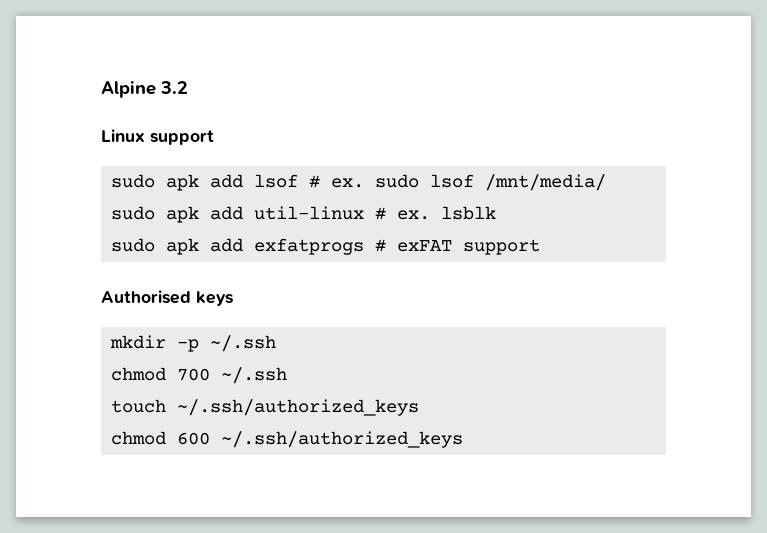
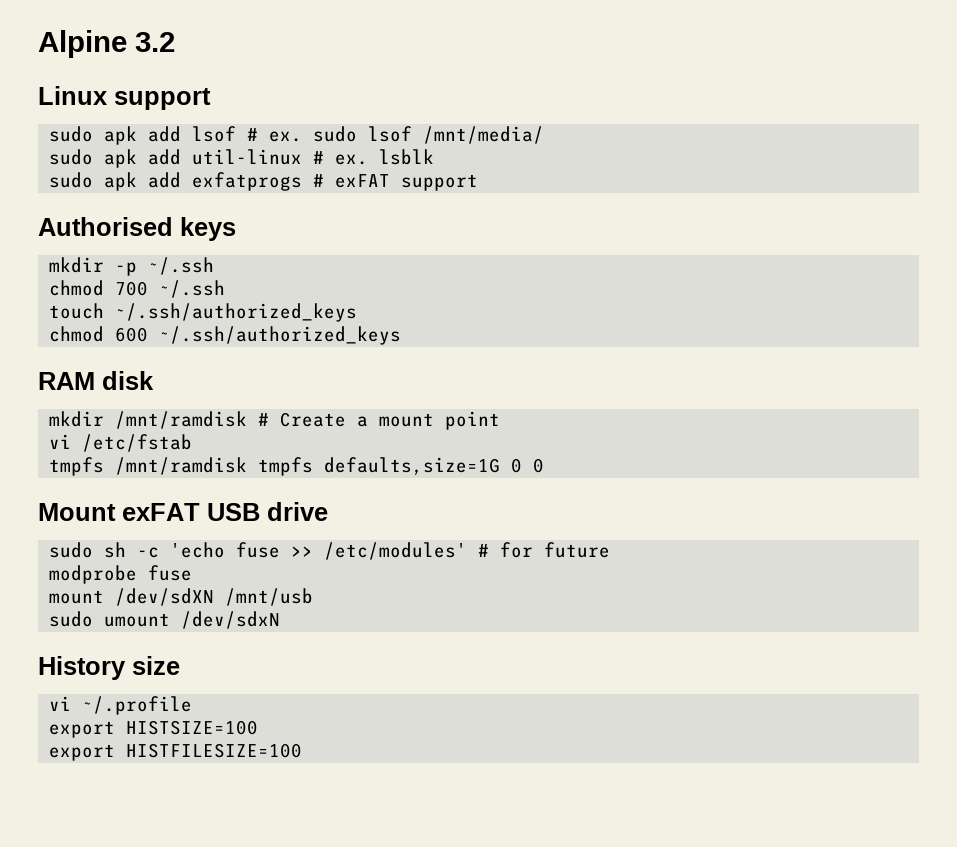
+ RAM disk
+ mkdir /mnt/ramdisk # Create a mount point
+ vi /etc/fstab
+ tmpfs /mnt/ramdisk tmpfs defaults,size=1G 0 0
+ Mount exFAT USB drive
+ sudo sh -c 'echo fuse >> /etc/modules' # for future
+ modprobe fuse
+ mount /dev/sdXN /mnt/usb
+ sudo umount /dev/sdxN
+ History size
+ vi ~/.profile
+ export HISTSIZE=100
+ export HISTFILESIZE=100

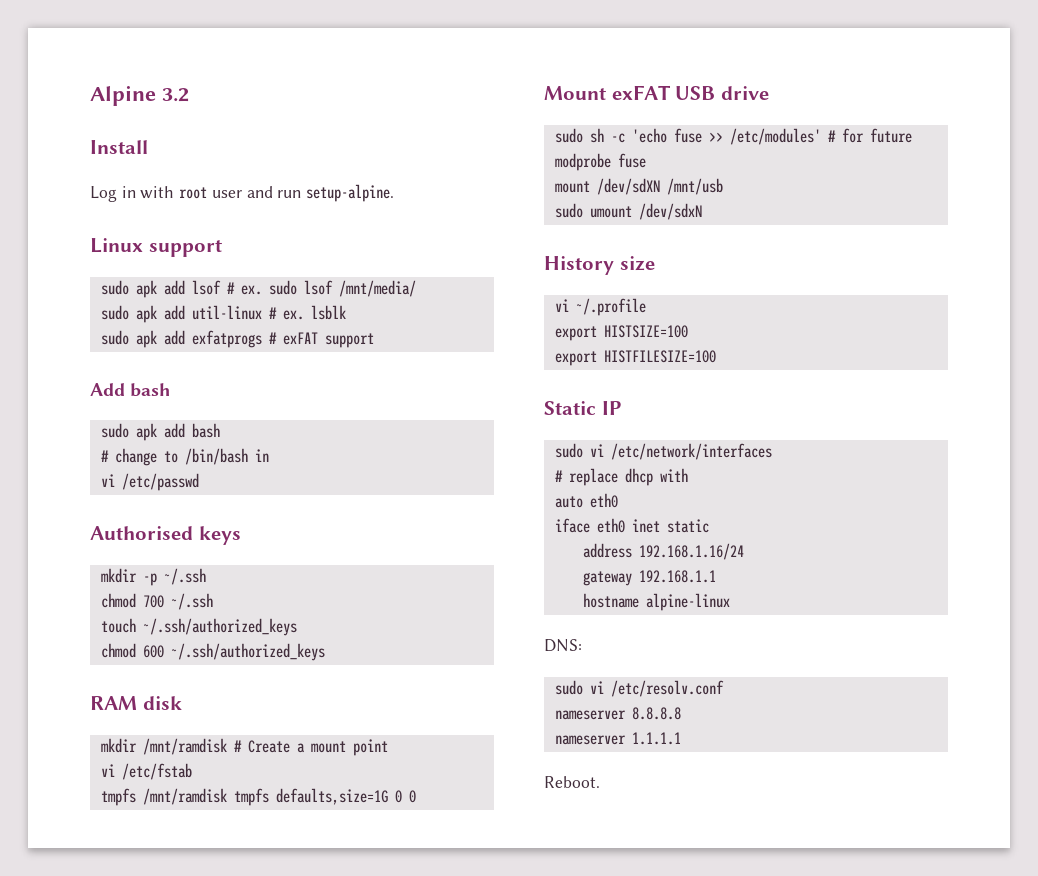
+ Install
+ Log in with root user and run setup-alpine.
+ Add bash
+ sudo apk add bash
+ # change to /bin/bash in
+ vi /etc/passwd
+ Static IP
+ sudo vi /etc/network/interfaces
+ # replace dhcp with
+ auto eth0
+ iface eth0 inet static
+ address 192.168.1.16/24
+ gateway 192.168.1.1
+ hostname alpine-linux
+ DNS:
+ sudo vi /etc/resolv.conf
+ nameserver 8.8.8.8
+ nameserver 1.1.1.1
+ Reboot.

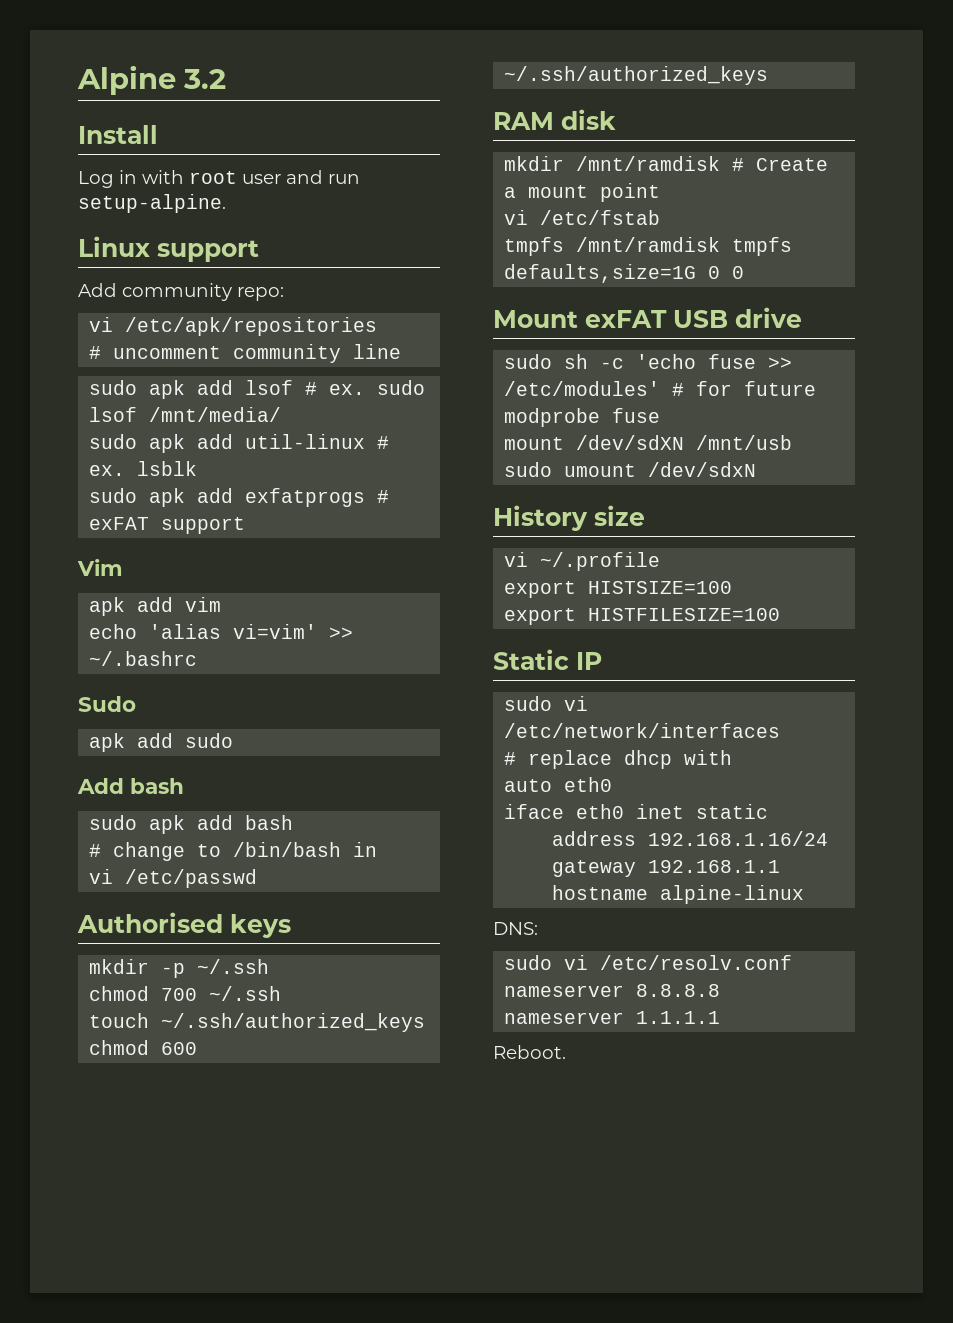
+ Add community repo:
+ vi /etc/apk/repositories
+ # uncomment community line
+ Vim
+ apk add vim
+ echo 'alias vi=vim' >> ~/.bashrc
+ Sudo
+ apk add sudo

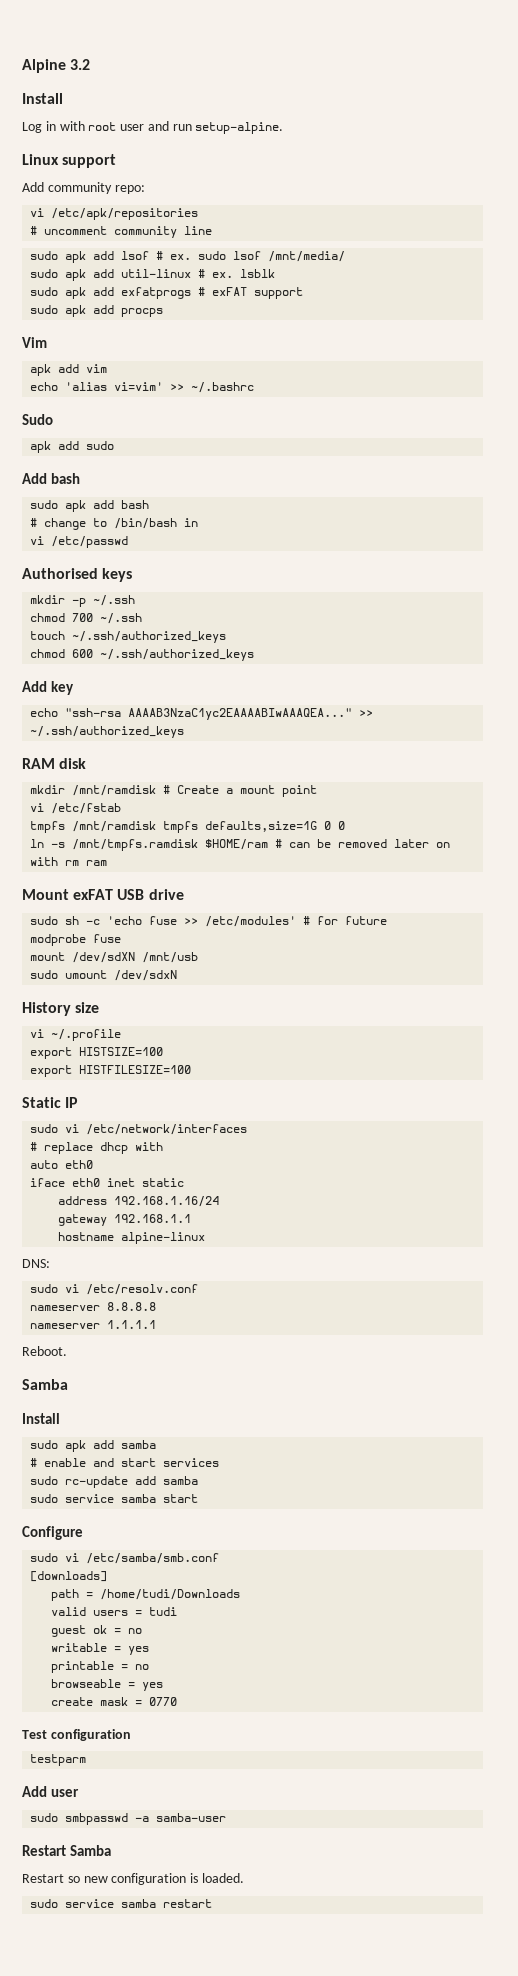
+ sudo apk add procps
+ Add key
+ echo "ssh-rsa AAAAB3NzaC1yc2EAAAABIwAAAQEA..." >> ~/.ssh/authorized_keys
+ ln -s /mnt/tmpfs.ramdisk $HOME/ram # can be removed later on with rm ram
  Reboot.
+ Samba
+ Install
+ sudo apk add samba
+ # enable and start services
+ sudo rc-update add samba
+ sudo service samba start
+ Configure
+ sudo vi /etc/samba/smb.conf
+ [downloads]
+ path = /home/tudi/Downloads
+ valid users = tudi
+ guest ok = no
+ writable = yes
+ printable = no
+ browseable = yes
+ create mask = 0770
+ Test configuration
+ testparm
+ Add user
+ sudo smbpasswd -a samba-user
+ Restart Samba
+ Restart so new configuration is loaded.
+ sudo service samba restart

